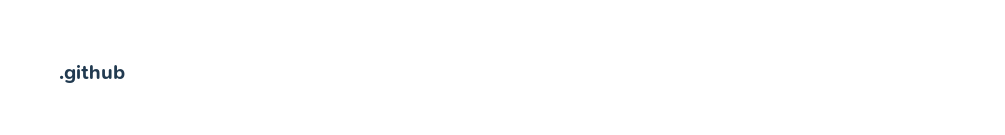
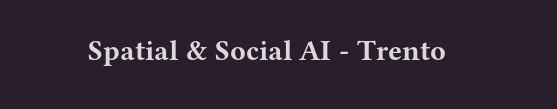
- .github
+ Spatial & Social AI - Trento

